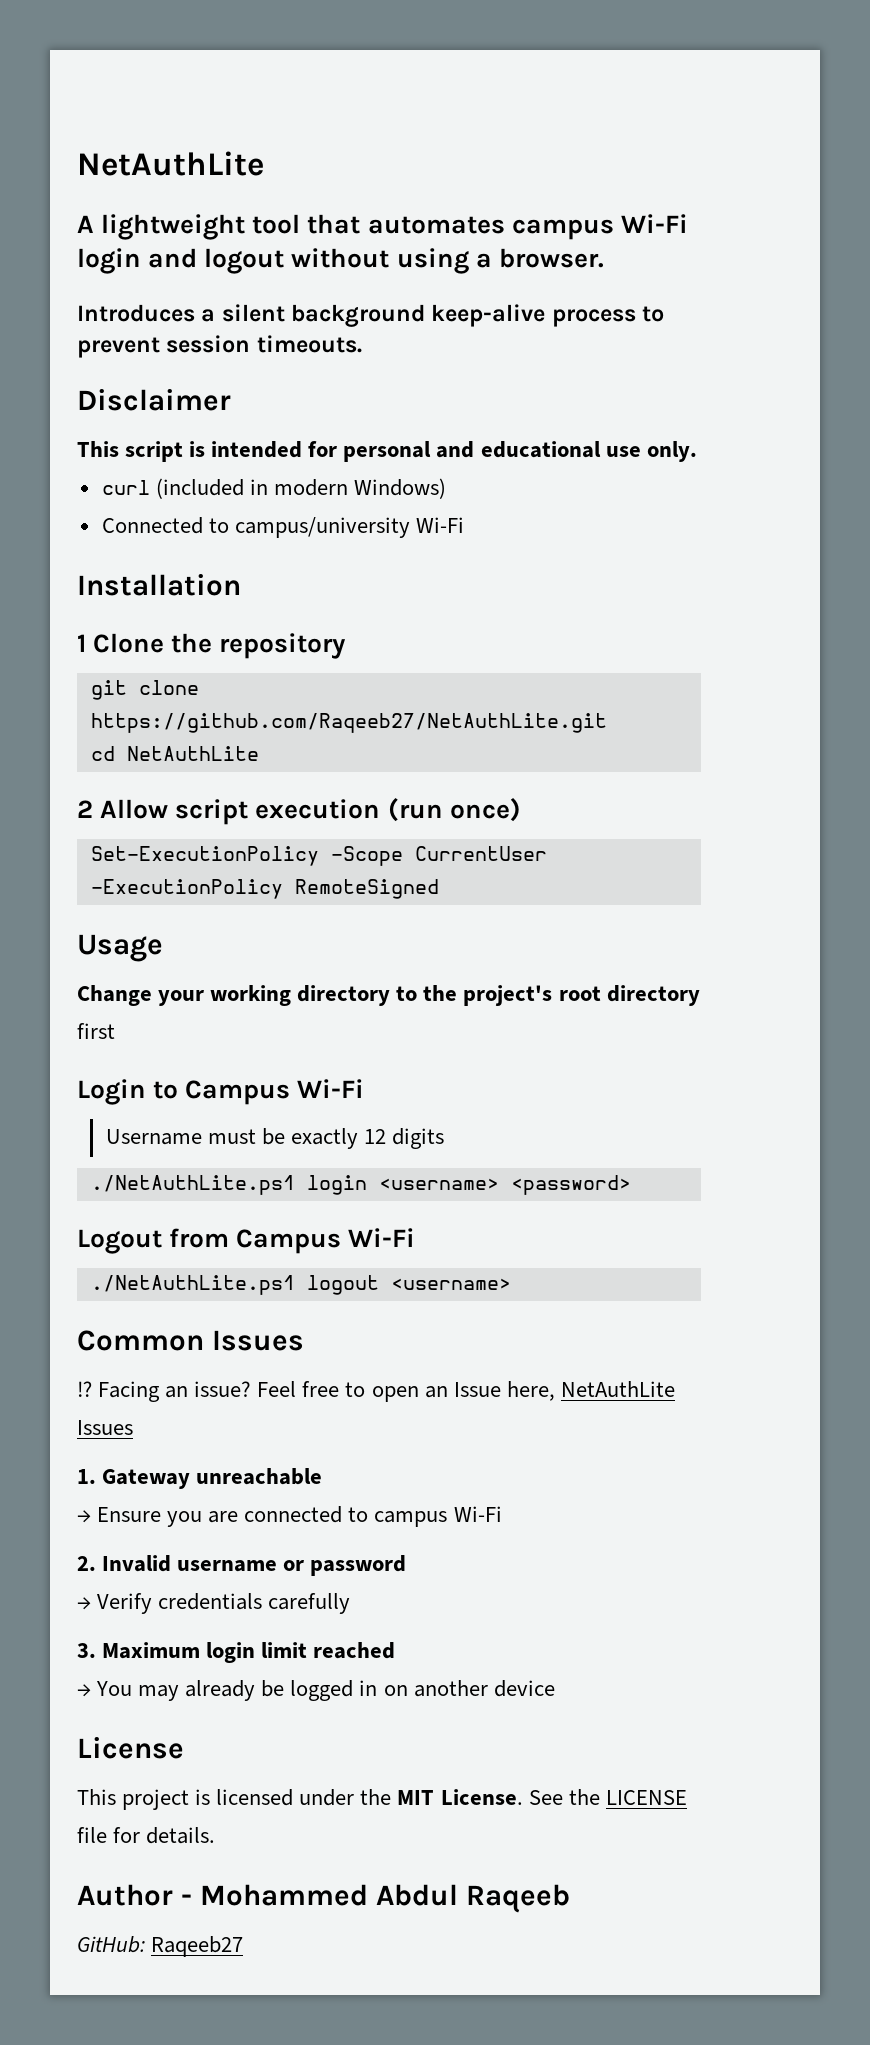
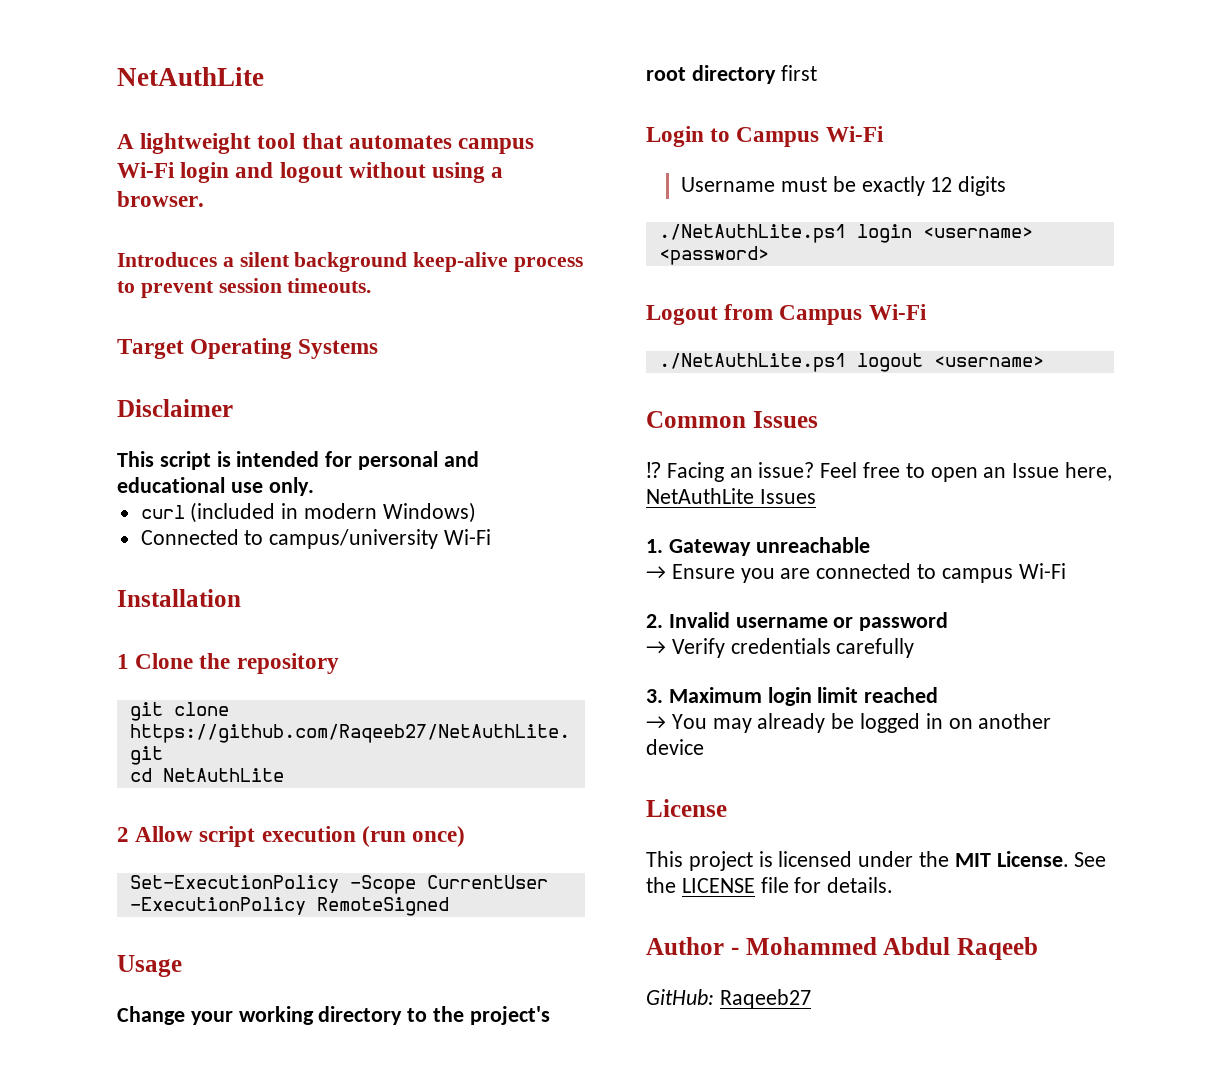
+ Target Operating Systems

